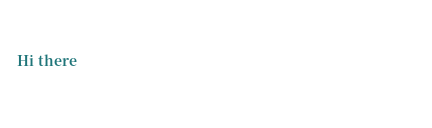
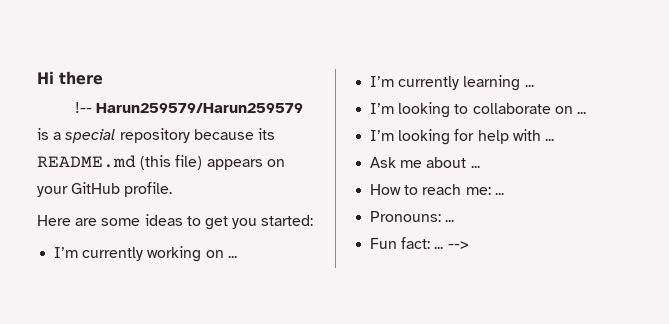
+ !-- Harun259579/Harun259579 is a special repository because its README.md (this file) appears on your GitHub profile.
+ Here are some ideas to get you started:
+ I’m currently working on ...
+ I’m currently learning ...
+ I’m looking to collaborate on ...
+ I’m looking for help with ...
+ Ask me about ...
+ How to reach me: ...
+ Pronouns: ...
+ Fun fact: ... -->

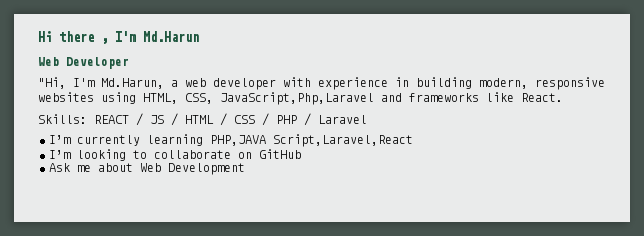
- Hi there
- !-- Harun259579/Harun259579 is a special repository because its README.md (this file) appears on your GitHub profile.
- Here are some ideas to get you started:
- I’m currently working on ...
+ Hi there , I'm Md.Harun
+ Web Developer
+ "Hi, I'm Md.Harun, a web developer with experience in building modern, responsive websites using HTML, CSS, JavaScript,Php,Laravel and frameworks like React.
+ Skills: REACT / JS / HTML / CSS / PHP / Laravel
- I’m currently learning ...
+ I’m currently learning PHP,JAVA Script,Laravel,React
- I’m looking to collaborate on ...
- I’m looking for help with ...
- Ask me about ...
- How to reach me: ...
- Pronouns: ...
- Fun fact: ... -->
+ I’m looking to collaborate on GitHub
+ Ask me about Web Development

